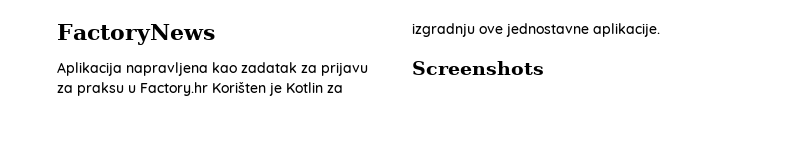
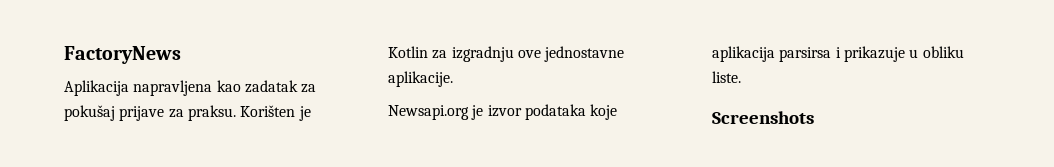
- Aplikacija napravljena kao zadatak za prijavu za praksu u Factory.hr Korišten je Kotlin za izgradnju ove jednostavne aplikacije.
+ Aplikacija napravljena kao zadatak za pokušaj prijave za praksu. Korišten je Kotlin za izgradnju ove jednostavne aplikacije.
+ Newsapi.org je izvor podataka koje aplikacija parsirsa i prikazuje u obliku liste.

